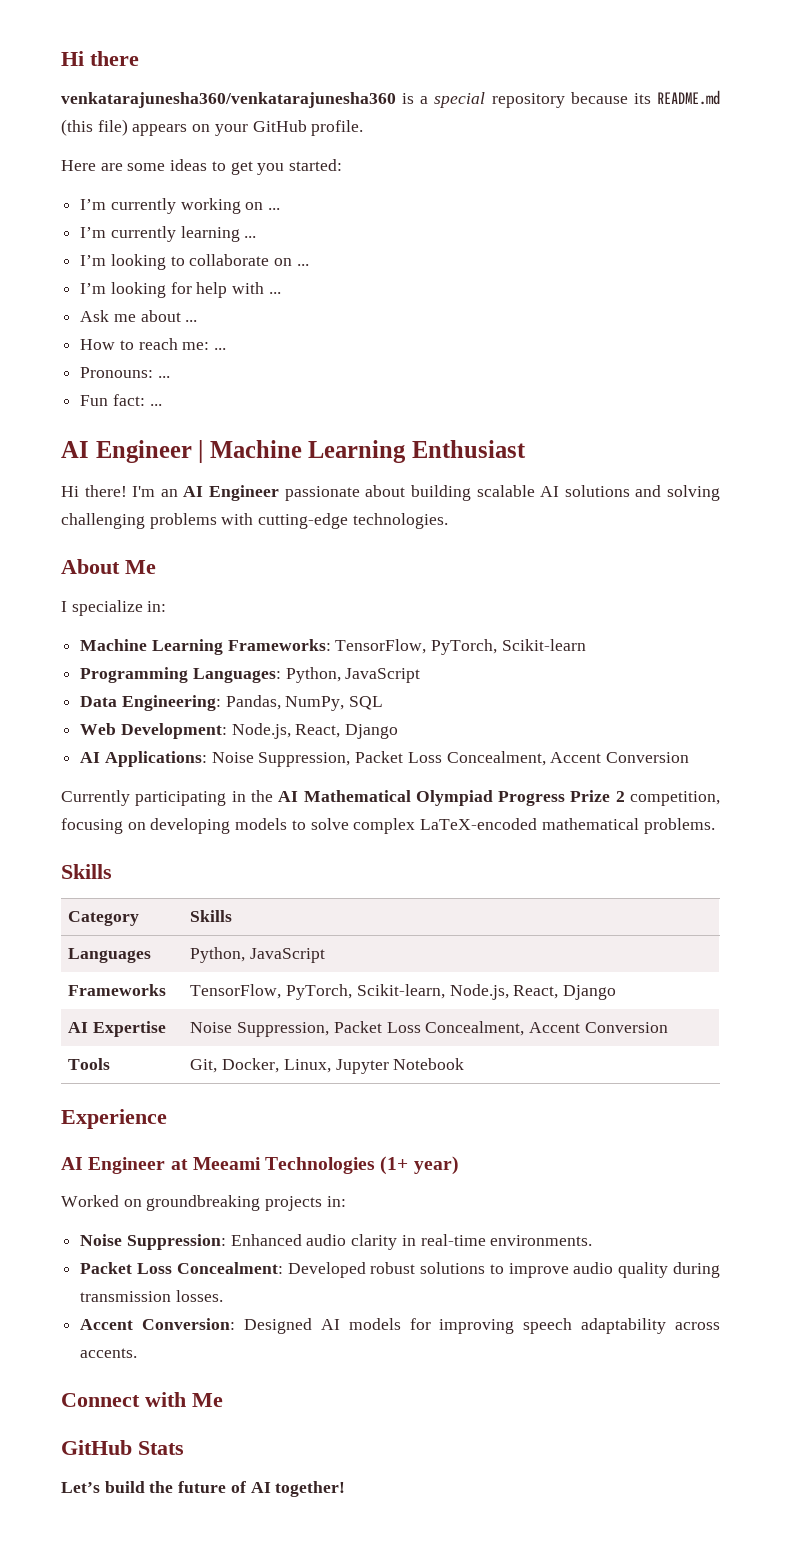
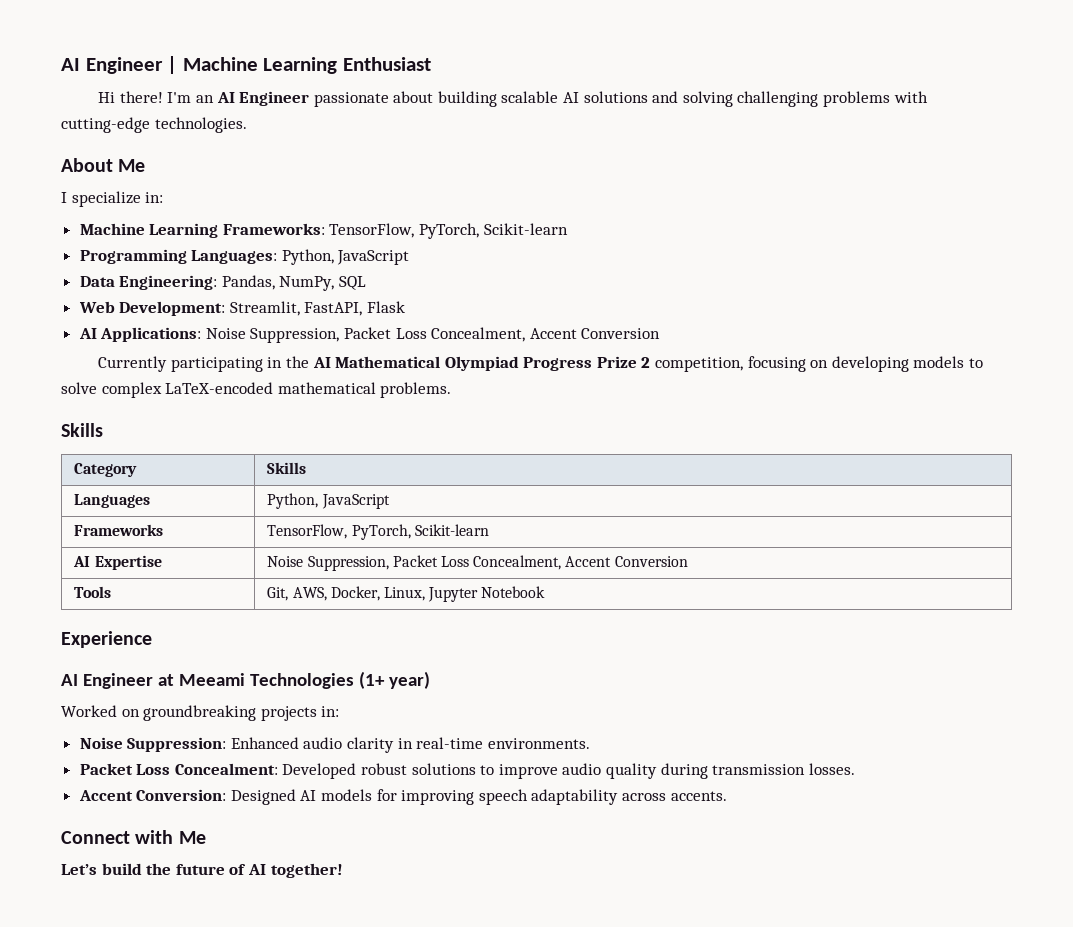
- Hi there
- venkatarajunesha360/venkatarajunesha360 is a special repository because its README.md (this file) appears on your GitHub profile.
- Here are some ideas to get you started:
- I’m currently working on ...
- I’m currently learning ...
- I’m looking to collaborate on ...
- I’m looking for help with ...
- Ask me about ...
- How to reach me: ...
- Pronouns: ...
- Fun fact: ...
- Web Development: Node.js, React, Django
+ Web Development: Streamlit, FastAPI, Flask
- Frameworks | TensorFlow, PyTorch, Scikit-learn, Node.js, React, Django
+ Frameworks | TensorFlow, PyTorch, Scikit-learn
- Tools | Git, Docker, Linux, Jupyter Notebook
+ Tools | Git, AWS, Docker, Linux, Jupyter Notebook
- GitHub Stats

